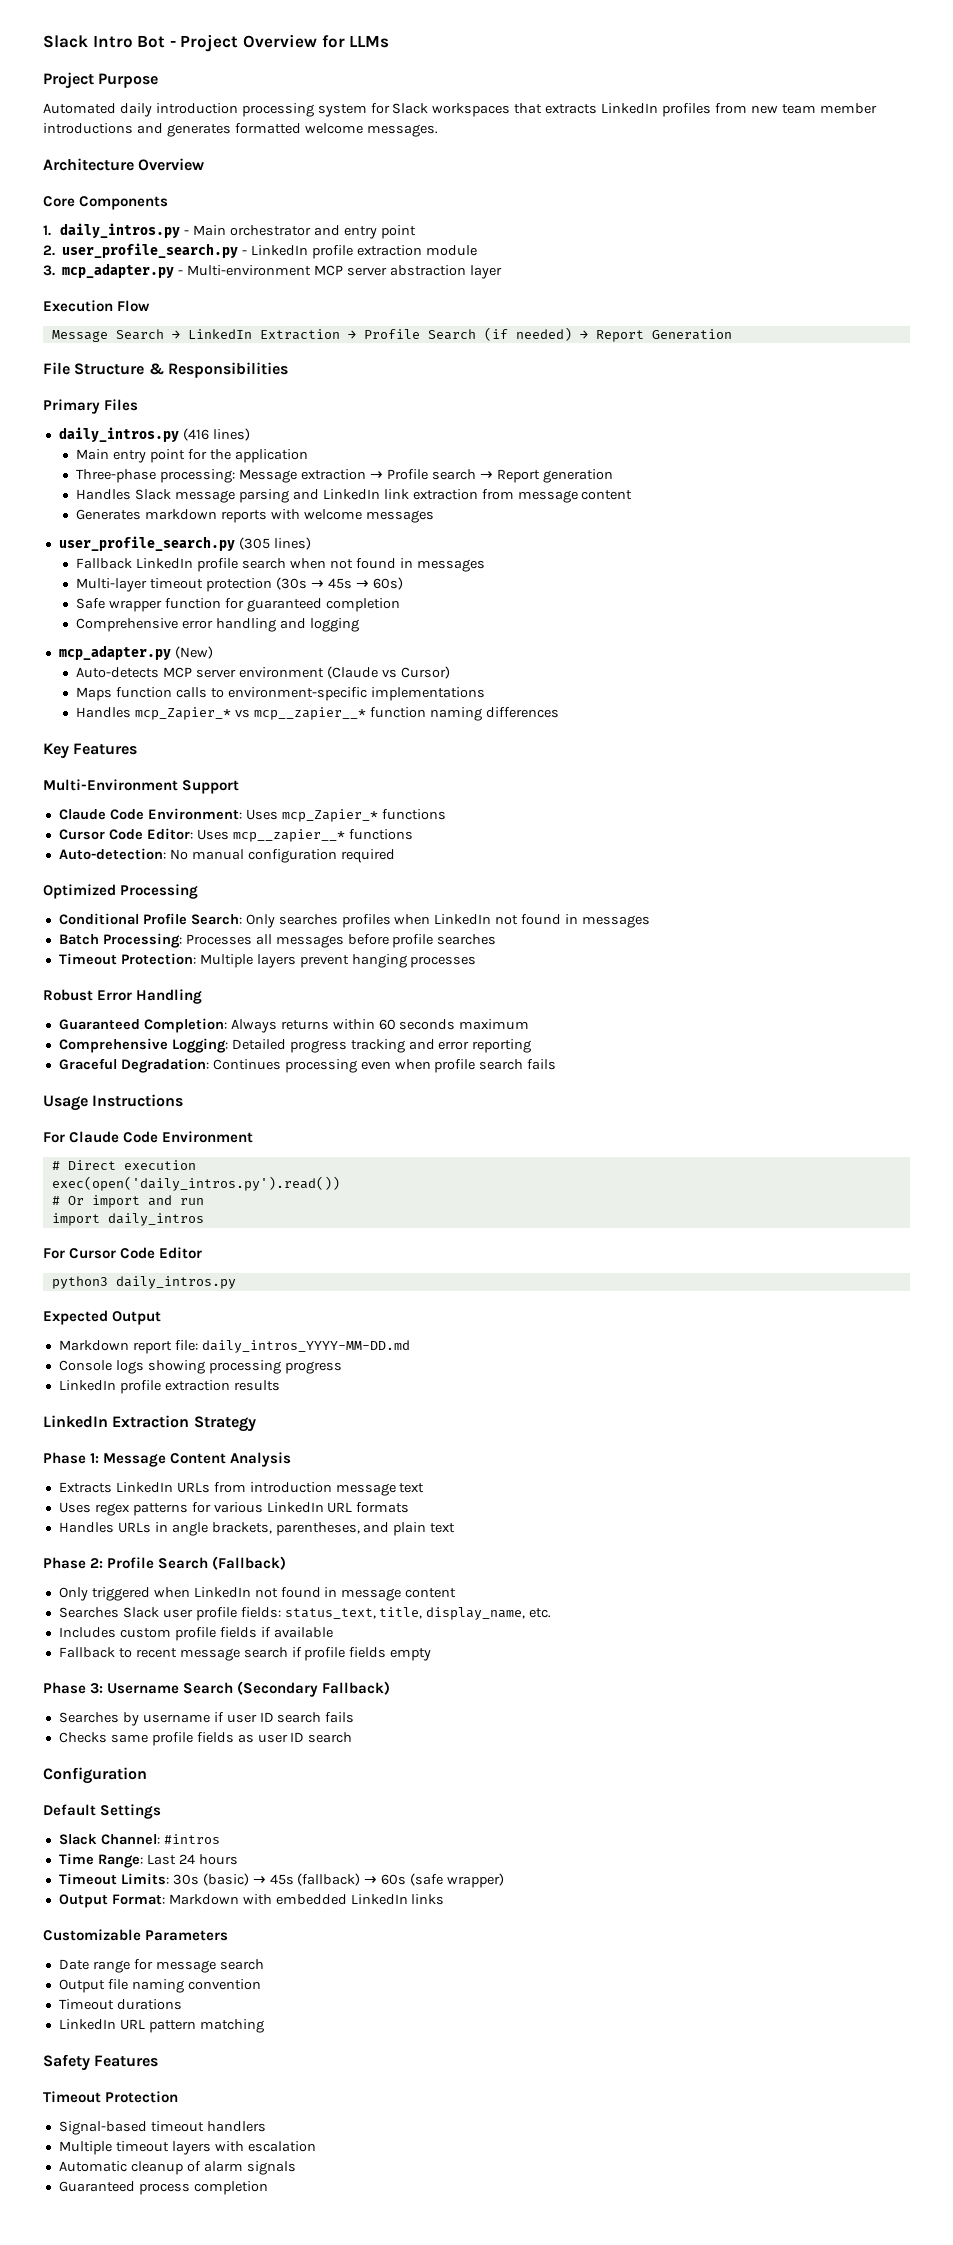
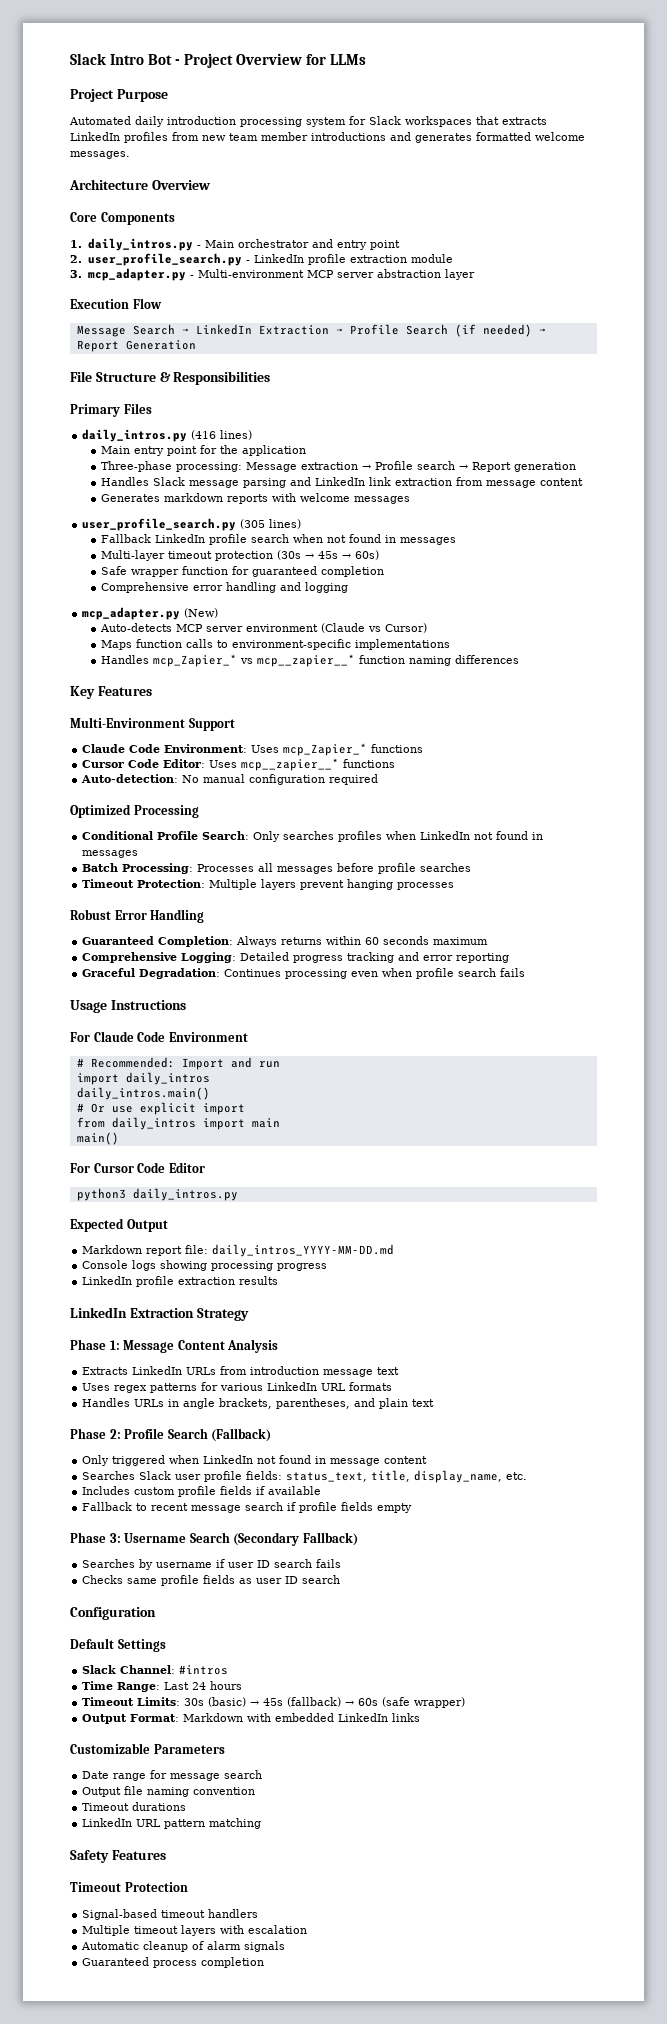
- # Direct execution
- exec(open('daily_intros.py').read())
- # Or import and run
+ # Recommended: Import and run
  import daily_intros
+ daily_intros.main()
+ # Or use explicit import
+ from daily_intros import main
+ main()

